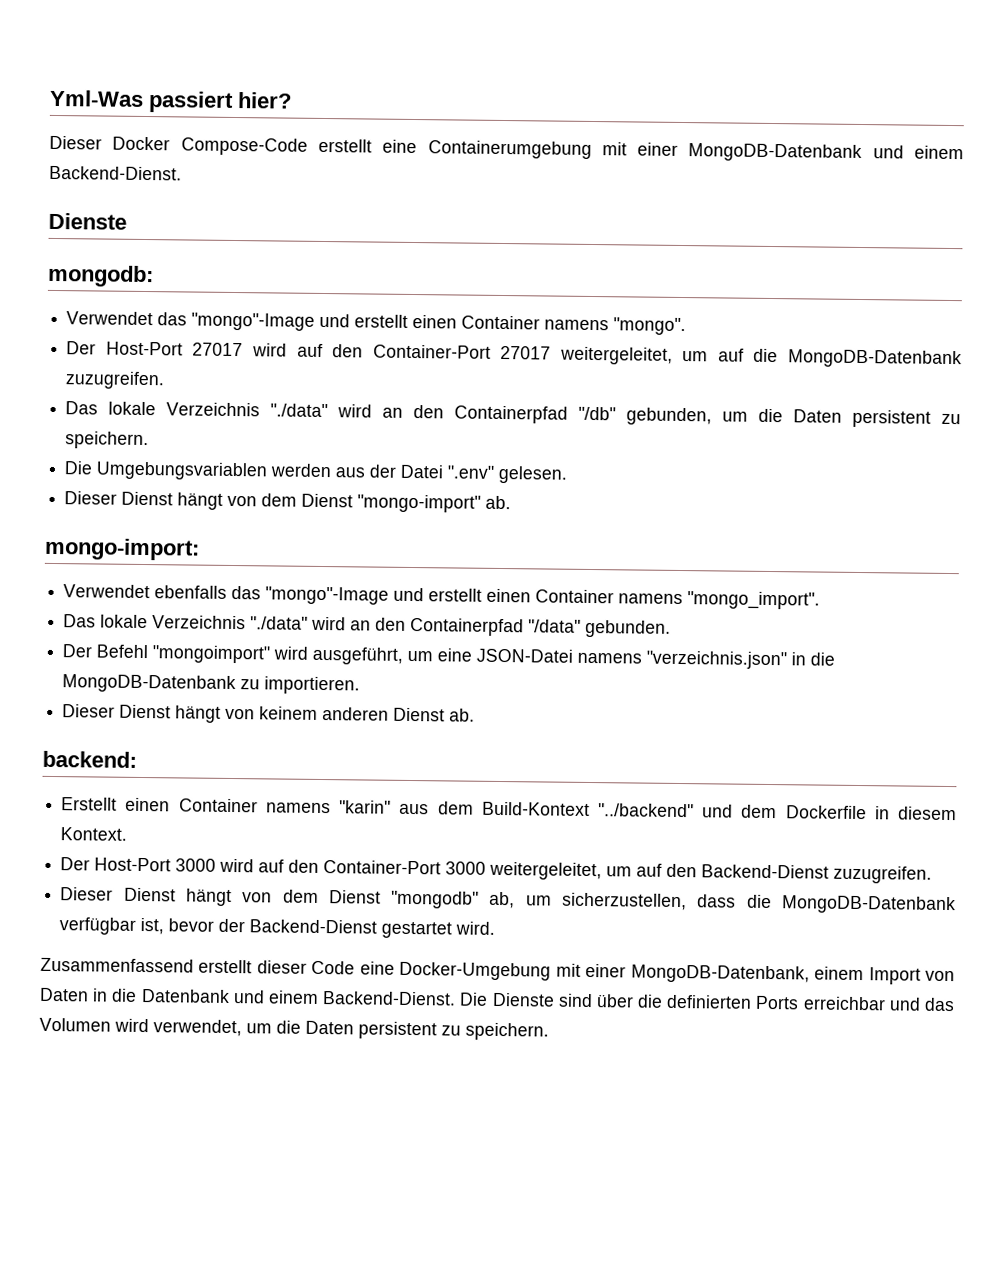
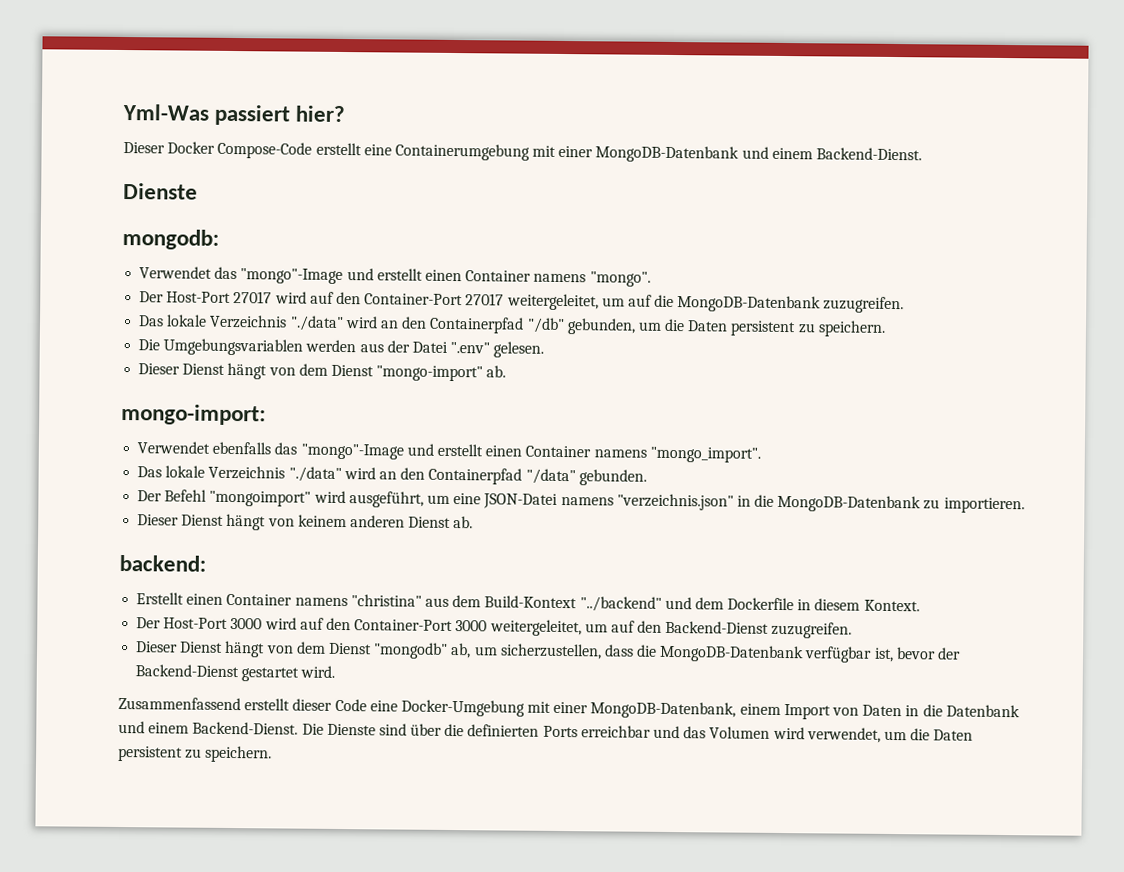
- Erstellt einen Container namens "karin" aus dem Build-Kontext "../backend" und dem Dockerfile in diesem Kontext.
+ Erstellt einen Container namens "christina" aus dem Build-Kontext "../backend" und dem Dockerfile in diesem Kontext.

